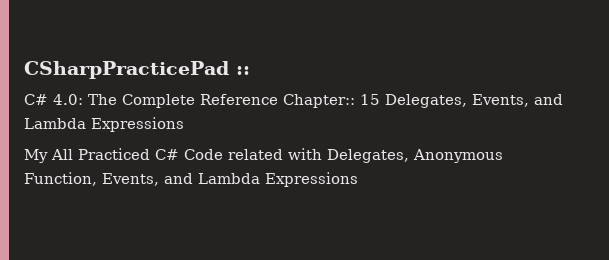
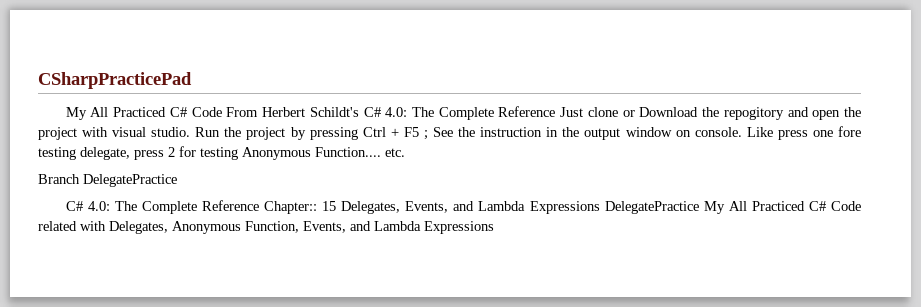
- CSharpPracticePad ::
+ CSharpPracticePad
+ My All Practiced C# Code From Herbert Schildt's C# 4.0: The Complete Reference Just clone or Download the repogitory and open the project with visual studio. Run the project by pressing Ctrl + F5 ; See the instruction in the output window on console. Like press one fore testing delegate, press 2 for testing Anonymous Function.... etc.
+ Branch DelegatePractice
- C# 4.0: The Complete Reference Chapter:: 15 Delegates, Events, and Lambda Expressions
- My All Practiced C# Code related with Delegates, Anonymous Function, Events, and Lambda Expressions
+ C# 4.0: The Complete Reference Chapter:: 15 Delegates, Events, and Lambda Expressions DelegatePractice My All Practiced C# Code related with Delegates, Anonymous Function, Events, and Lambda Expressions

